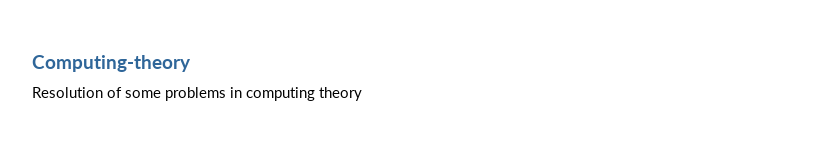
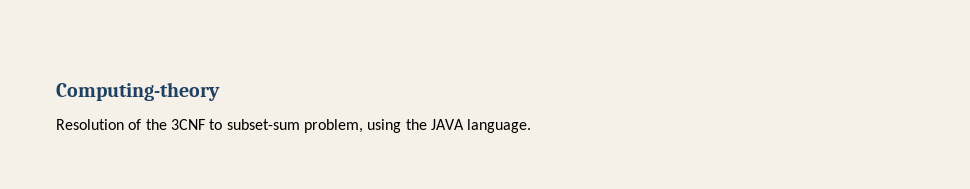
- Resolution of some problems in computing theory
+ Resolution of the 3CNF to subset-sum problem, using the JAVA language.

